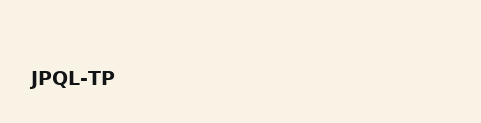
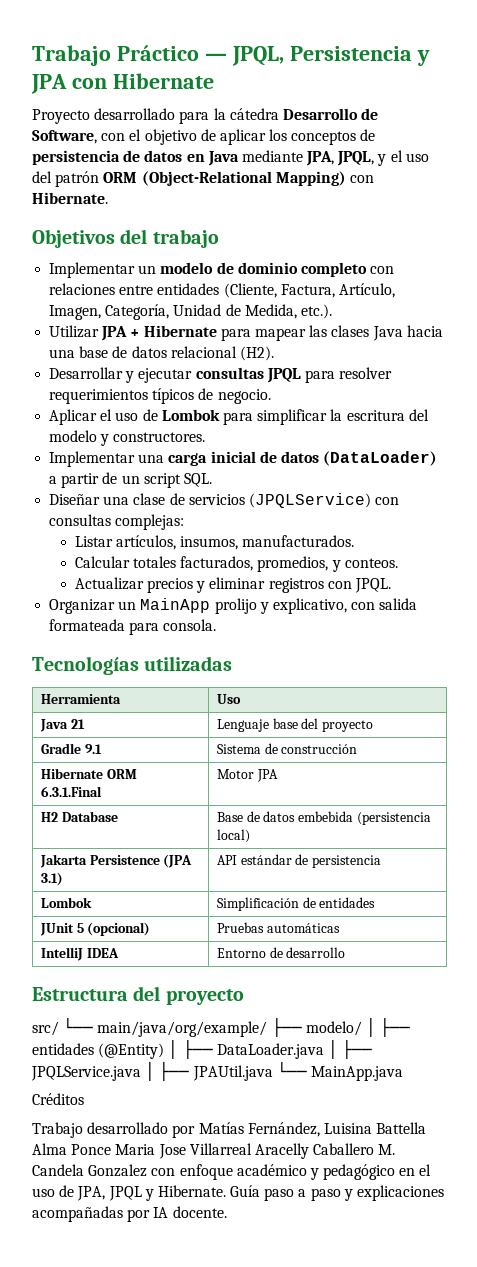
- JPQL-TP
+ Trabajo Práctico — JPQL, Persistencia y JPA con Hibernate
+ Proyecto desarrollado para la cátedra Desarrollo de Software, con el objetivo de aplicar los conceptos de persistencia de datos en Java mediante JPA, JPQL, y el uso del patrón ORM (Object-Relational Mapping) con Hibernate.
+ Objetivos del trabajo
+ Implementar un modelo de dominio completo con relaciones entre entidades (Cliente, Factura, Artículo, Imagen, Categoría, Unidad de Medida, etc.).
+ Utilizar JPA + Hibernate para mapear las clases Java hacia una base de datos relacional (H2).
+ Desarrollar y ejecutar consultas JPQL para resolver requerimientos típicos de negocio.
+ Aplicar el uso de Lombok para simplificar la escritura del modelo y constructores.
+ Implementar una carga inicial de datos (DataLoader) a partir de un script SQL.
+ Diseñar una clase de servicios (JPQLService) con consultas complejas:
+ Listar artículos, insumos, manufacturados.
+ Calcular totales facturados, promedios, y conteos.
+ Actualizar precios y eliminar registros con JPQL.
+ Organizar un MainApp prolijo y explicativo, con salida formateada para consola.
+ Tecnologías utilizadas
+ Herramienta | Uso
+ Java 21 | Lenguaje base del proyecto
+ Gradle 9.1 | Sistema de construcción
+ Hibernate ORM 6.3.1.Final | Motor JPA
+ H2 Database | Base de datos embebida (persistencia local)
+ Jakarta Persistence (JPA 3.1) | API estándar de persistencia
+ Lombok | Simplificación de entidades
+ JUnit 5 (opcional) | Pruebas automáticas
+ IntelliJ IDEA | Entorno de desarrollo
+ Estructura del proyecto
+ src/ └── main/java/org/example/ ├── modelo/ │ ├── entidades (@Entity) │ ├── DataLoader.java │ ├── JPQLService.java │ ├── JPAUtil.java └── MainApp.java
+ Créditos
+ Trabajo desarrollado por Matías Fernández, Luisina Battella Alma Ponce Maria Jose Villarreal Aracelly Caballero M. Candela Gonzalez con enfoque académico y pedagógico en el uso de JPA, JPQL y Hibernate. Guía paso a paso y explicaciones acompañadas por IA docente.

